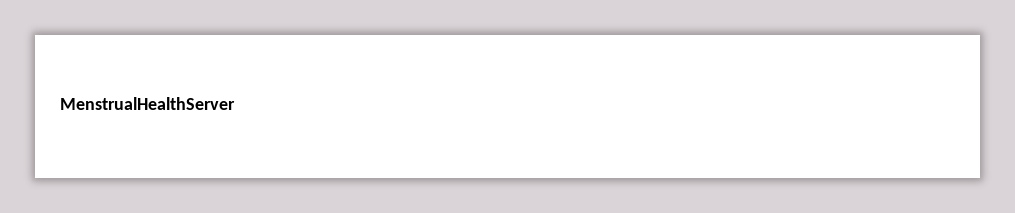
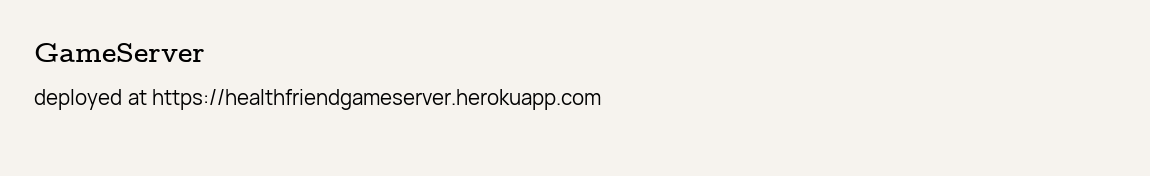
- MenstrualHealthServer
+ GameServer
+ deployed at https://healthfriendgameserver.herokuapp.com

